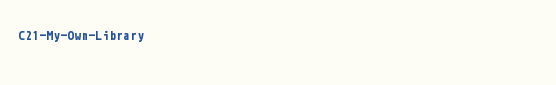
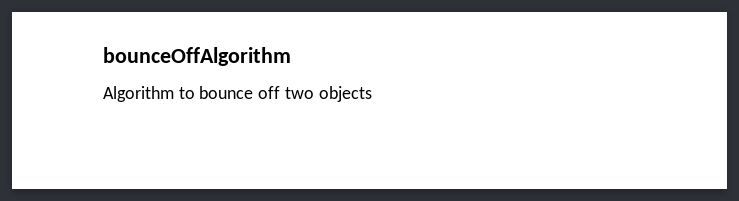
- C21-My-Own-Library
+ bounceOffAlgorithm
+ Algorithm to bounce off two objects

